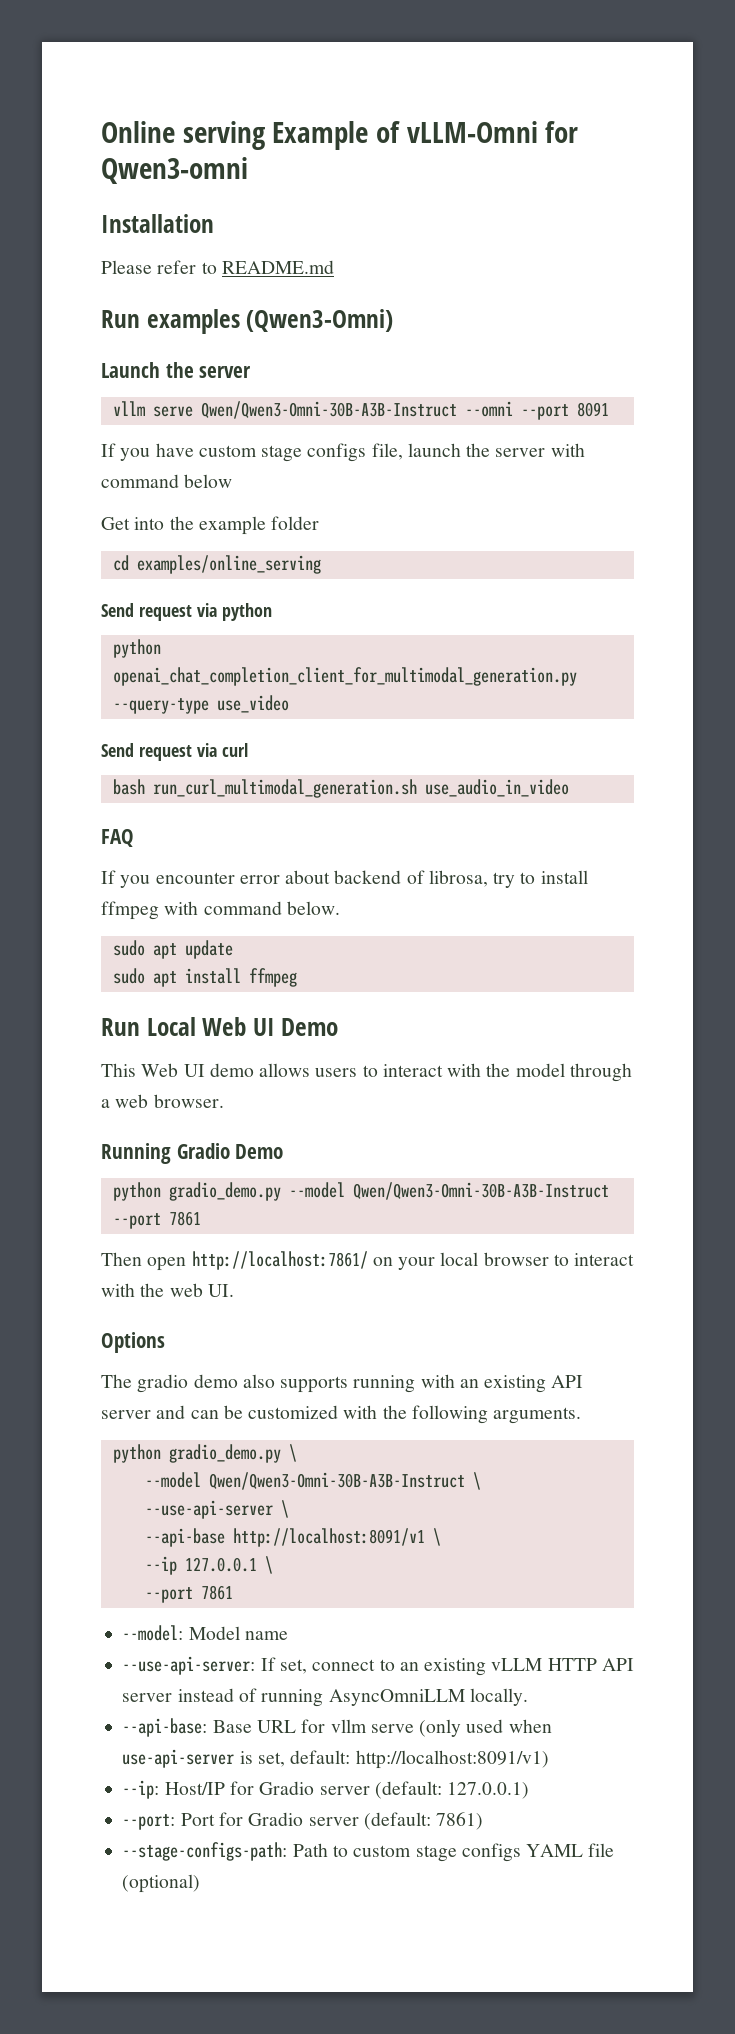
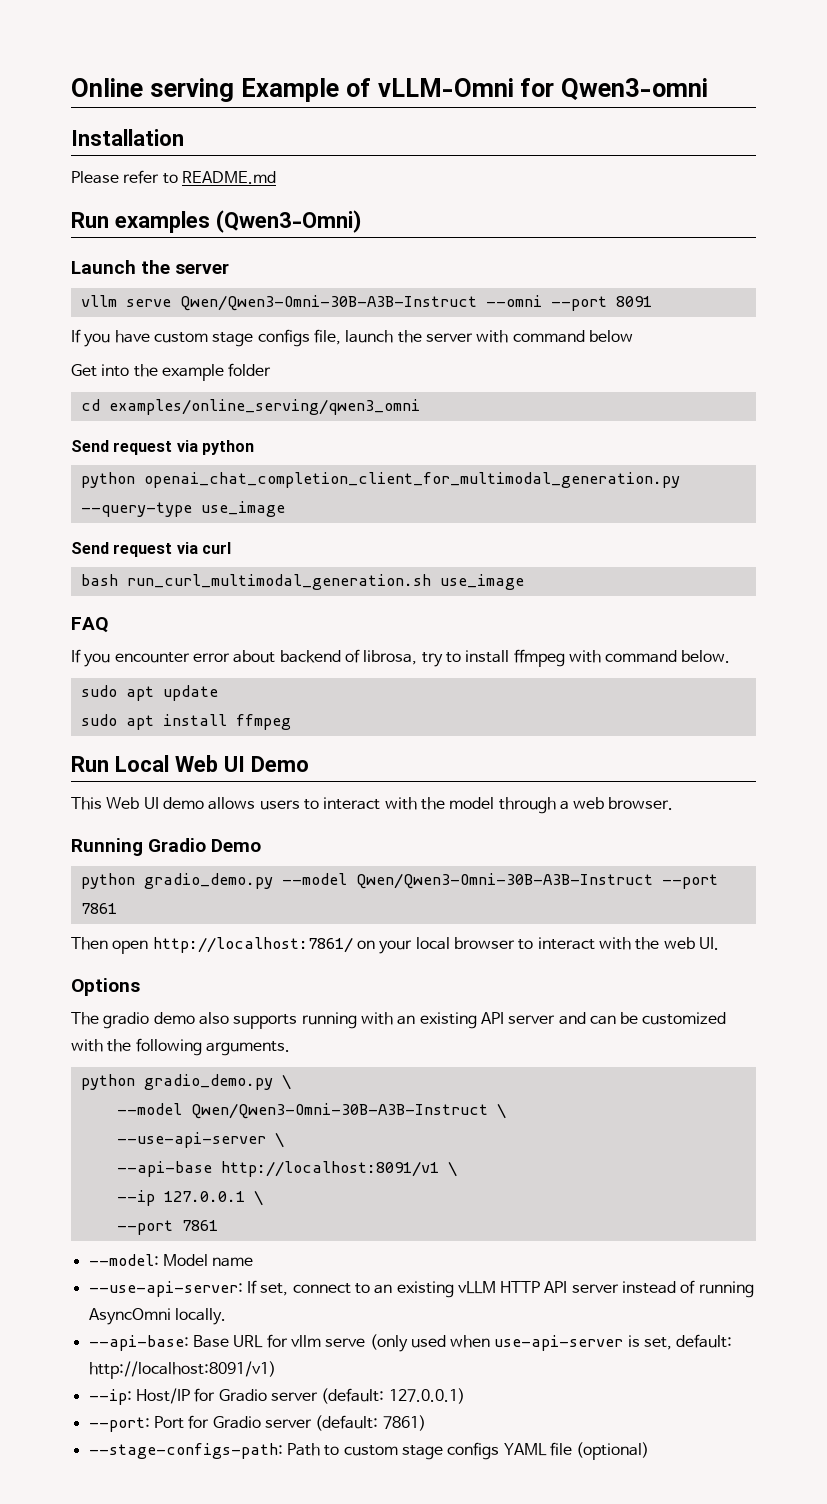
- cd examples/online_serving
+ cd examples/online_serving/qwen3_omni
- python openai_chat_completion_client_for_multimodal_generation.py --query-type use_video
+ python openai_chat_completion_client_for_multimodal_generation.py --query-type use_image
- bash run_curl_multimodal_generation.sh use_audio_in_video
+ bash run_curl_multimodal_generation.sh use_image
- --use-api-server: If set, connect to an existing vLLM HTTP API server instead of running AsyncOmniLLM locally.
+ --use-api-server: If set, connect to an existing vLLM HTTP API server instead of running AsyncOmni locally.

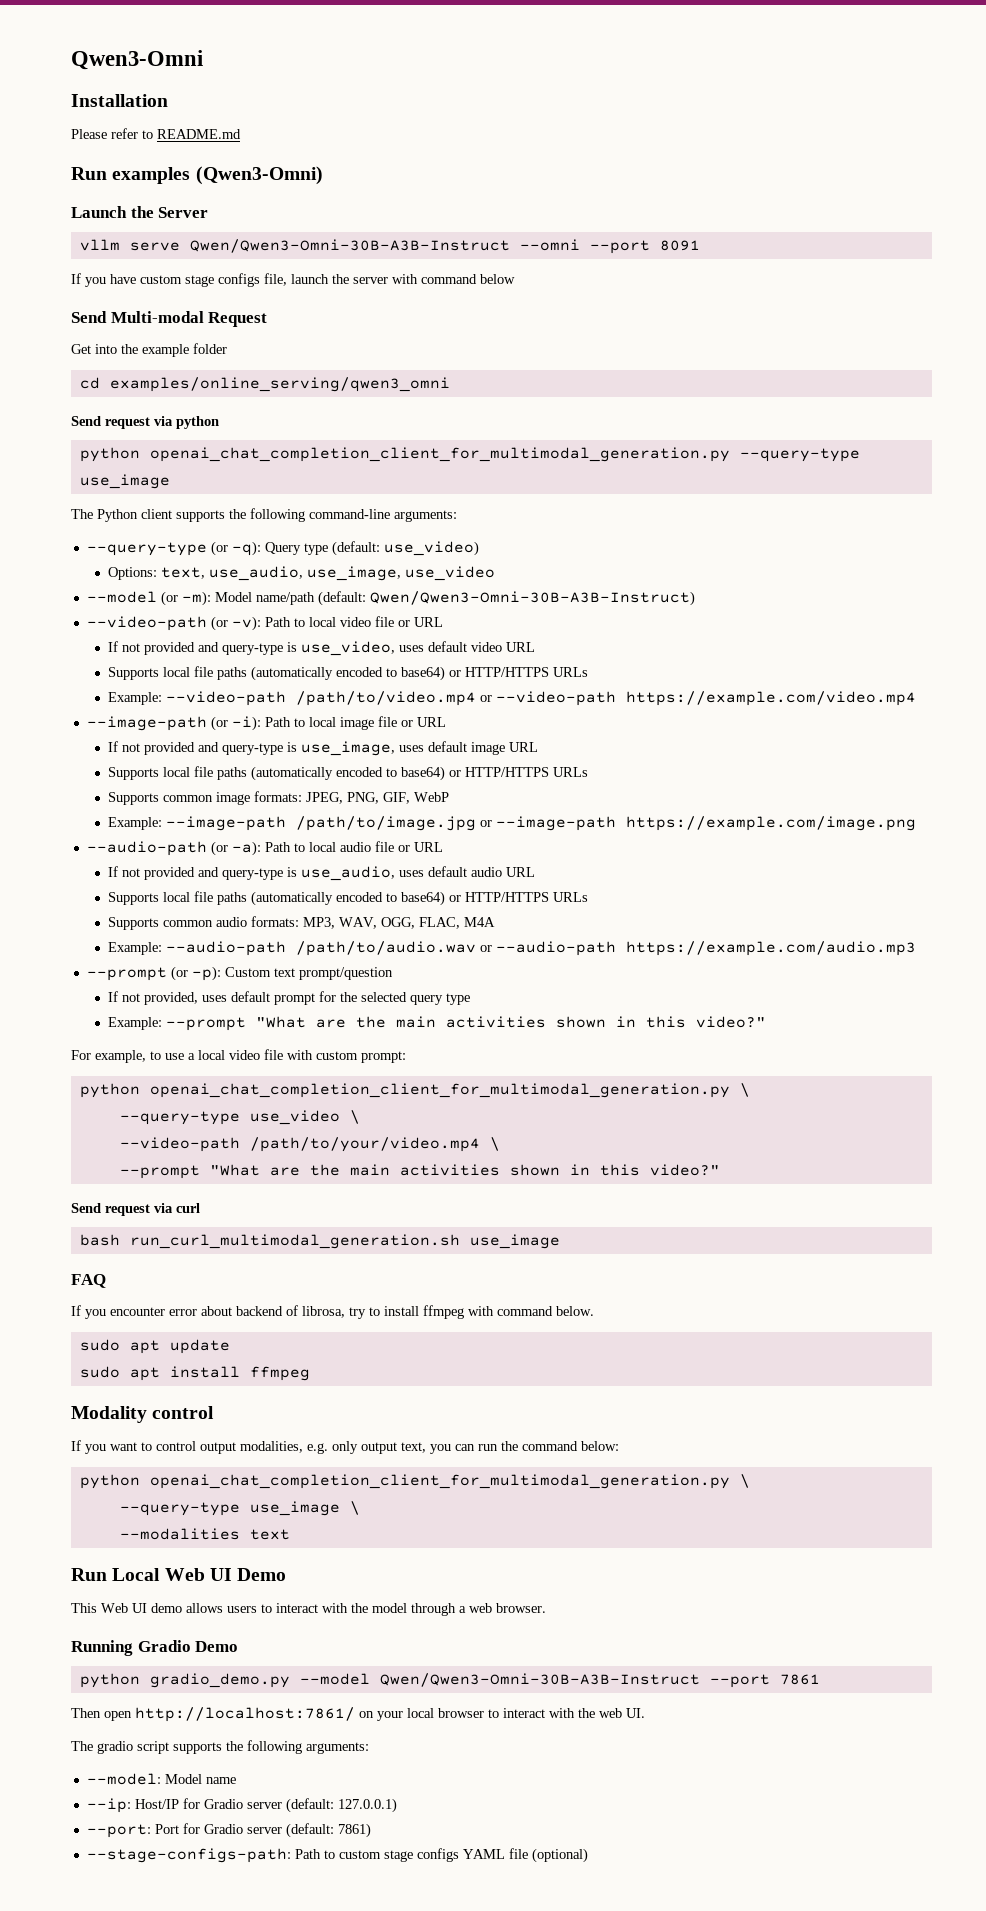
- Online serving Example of vLLM-Omni for Qwen3-omni
+ Qwen3-Omni
- Launch the server
+ Launch the Server
+ Send Multi-modal Request
+ The Python client supports the following command-line arguments:
+ --query-type (or -q): Query type (default: use_video)
+ Options: text, use_audio, use_image, use_video
+ --model (or -m): Model name/path (default: Qwen/Qwen3-Omni-30B-A3B-Instruct)
+ --video-path (or -v): Path to local video file or URL
+ If not provided and query-type is use_video, uses default video URL
+ Supports local file paths (automatically encoded to base64) or HTTP/HTTPS URLs
+ Example: --video-path /path/to/video.mp4 or --video-path https://example.com/video.mp4
+ --image-path (or -i): Path to local image file or URL
+ If not provided and query-type is use_image, uses default image URL
+ Supports local file paths (automatically encoded to base64) or HTTP/HTTPS URLs
+ Supports common image formats: JPEG, PNG, GIF, WebP
+ Example: --image-path /path/to/image.jpg or --image-path https://example.com/image.png
+ --audio-path (or -a): Path to local audio file or URL
+ If not provided and query-type is use_audio, uses default audio URL
+ Supports local file paths (automatically encoded to base64) or HTTP/HTTPS URLs
+ Supports common audio formats: MP3, WAV, OGG, FLAC, M4A
+ Example: --audio-path /path/to/audio.wav or --audio-path https://example.com/audio.mp3
+ --prompt (or -p): Custom text prompt/question
+ If not provided, uses default prompt for the selected query type
+ Example: --prompt "What are the main activities shown in this video?"
+ For example, to use a local video file with custom prompt:
+ python openai_chat_completion_client_for_multimodal_generation.py \
+ --query-type use_video \
+ --video-path /path/to/your/video.mp4 \
+ --prompt "What are the main activities shown in this video?"
+ Modality control
+ If you want to control output modalities, e.g. only output text, you can run the command below:
+ python openai_chat_completion_client_for_multimodal_generation.py \
+ --query-type use_image \
+ --modalities text
- Options
- The gradio demo also supports running with an existing API server and can be customized with the following arguments.
- python gradio_demo.py \
- --model Qwen/Qwen3-Omni-30B-A3B-Instruct \
- --use-api-server \
- --api-base http://localhost:8091/v1 \
- --ip 127.0.0.1 \
- --port 7861
+ The gradio script supports the following arguments:
  --model: Model name
- --use-api-server: If set, connect to an existing vLLM HTTP API server instead of running AsyncOmni locally.
- --api-base: Base URL for vllm serve (only used when use-api-server is set, default: http://localhost:8091/v1)

